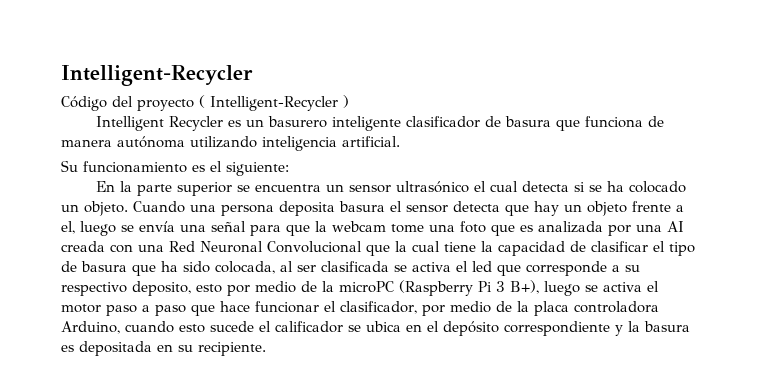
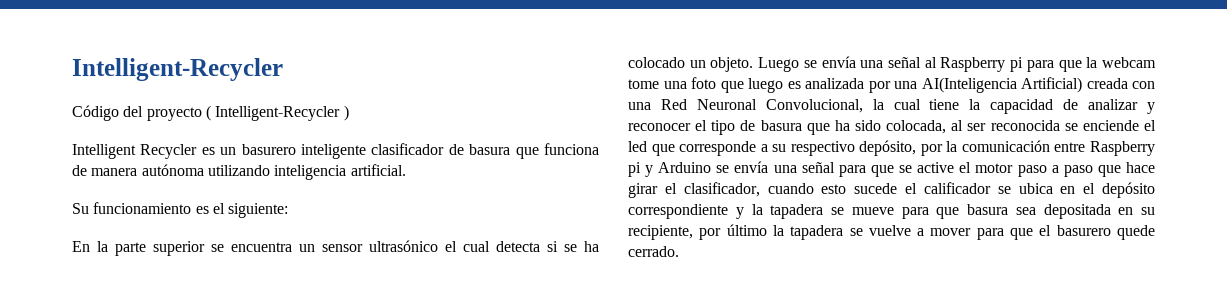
- Cuando una persona deposita basura el sensor detecta que hay un objeto frente a el, luego se envía una señal para que la webcam tome una foto que es analizada por una AI creada con una Red Neuronal Convolucional que la cual tiene la capacidad de clasificar el tipo de basura que ha sido colocada, al ser clasificada se activa el led que corresponde a su respectivo deposito, esto por medio de la microPC (Raspberry Pi 3 B+), luego se activa el motor paso a paso que hace funcionar el clasificador, por medio de la placa controladora Arduino, cuando esto sucede el calificador se ubica en el depósito correspondiente y la basura es depositada en su recipiente.
+ Luego se envía una señal al Raspberry pi para que la webcam tome una foto que luego es analizada por una AI(Inteligencia Artificial) creada con una Red Neuronal Convolucional, la cual tiene la capacidad de analizar y reconocer el tipo de basura que ha sido colocada, al ser reconocida se enciende el led que corresponde a su respectivo depósito, por la comunicación entre Raspberry pi y Arduino se envía una señal para que se active el motor paso a paso que hace girar el clasificador, cuando esto sucede el calificador se ubica en el depósito correspondiente y la tapadera se mueve para que basura sea depositada en su recipiente, por último la tapadera se vuelve a mover para que el basurero quede cerrado.

